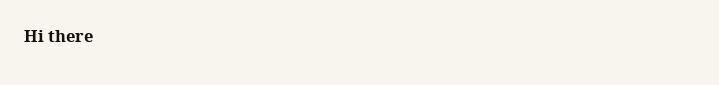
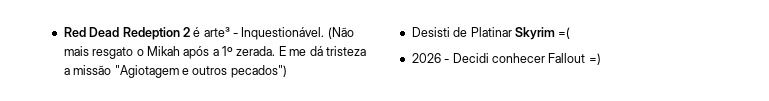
- Hi there
+ Red Dead Redeption 2 é arte³ - Inquestionável. (Não mais resgato o Mikah após a 1º zerada. E me dá tristeza a missão "Agiotagem e outros pecados")
+ Desisti de Platinar Skyrim =(
+ 2026 - Decidi conhecer Fallout =)

